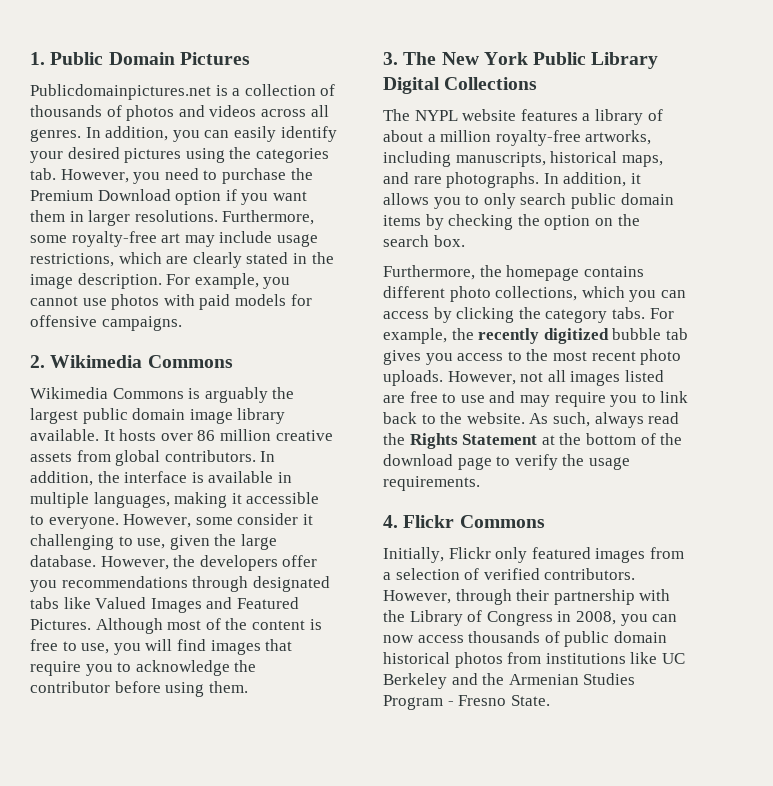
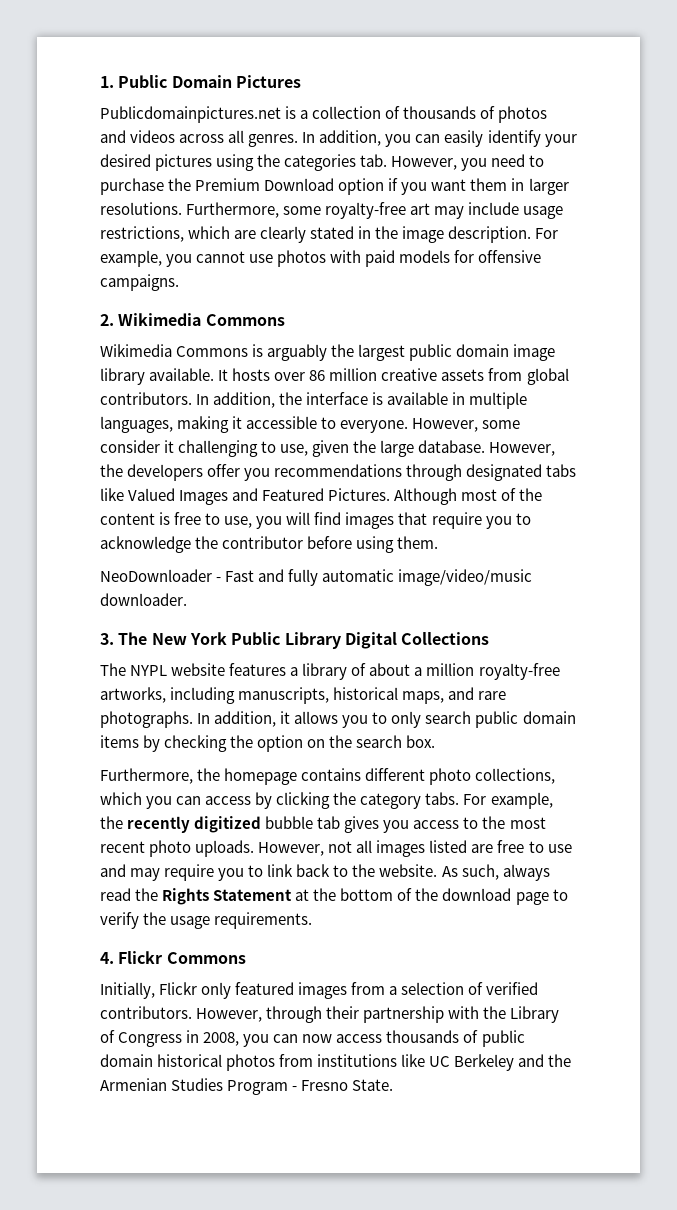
+ NeoDownloader - Fast and fully automatic image/video/music downloader.

